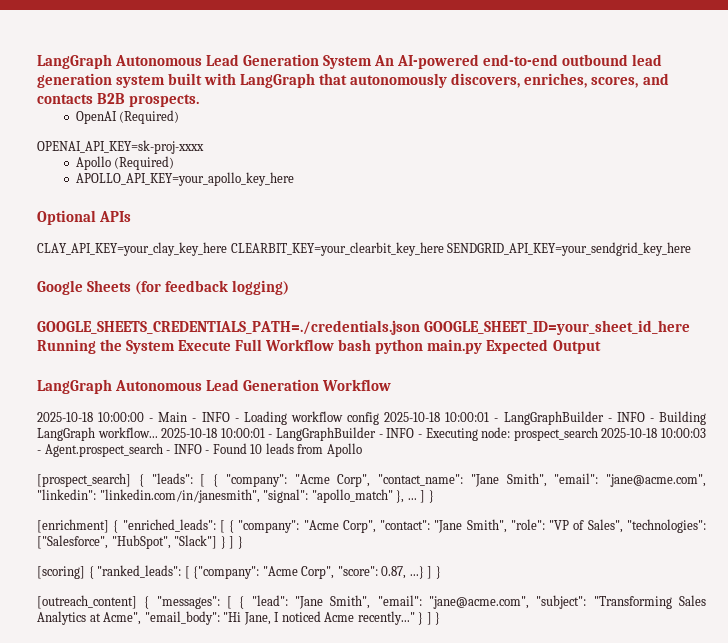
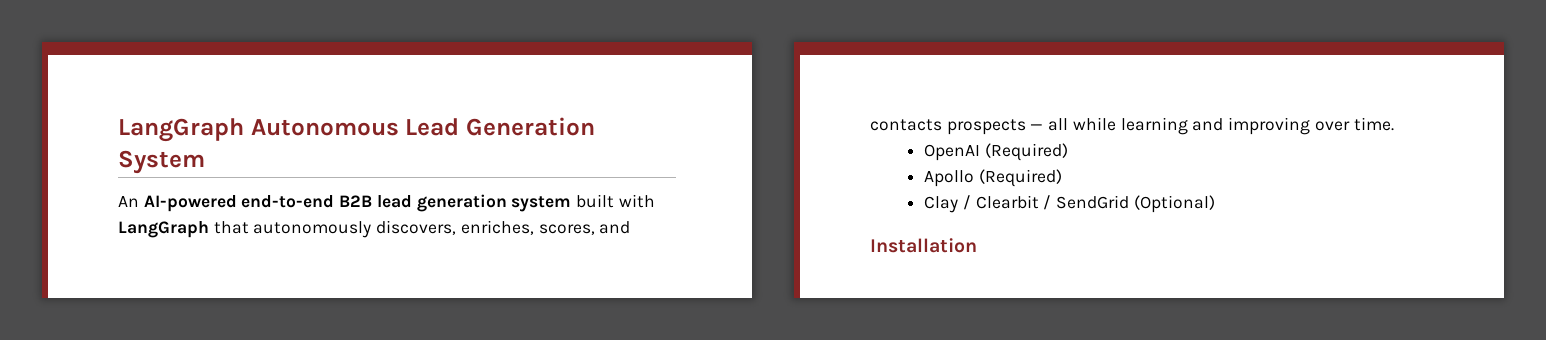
- LangGraph Autonomous Lead Generation System An AI-powered end-to-end outbound lead generation system built with LangGraph that autonomously discovers, enriches, scores, and contacts B2B prospects.
+ LangGraph Autonomous Lead Generation System
+ An AI-powered end-to-end B2B lead generation system built with LangGraph that autonomously discovers, enriches, scores, and contacts prospects — all while learning and improving over time.
- OPENAI_API_KEY=sk-proj-xxxx
- APOLLO_API_KEY=your_apollo_key_here
- Optional APIs
- CLAY_API_KEY=your_clay_key_here CLEARBIT_KEY=your_clearbit_key_here SENDGRID_API_KEY=your_sendgrid_key_here
- Google Sheets (for feedback logging)
- GOOGLE_SHEETS_CREDENTIALS_PATH=./credentials.json GOOGLE_SHEET_ID=your_sheet_id_here Running the System Execute Full Workflow bash python main.py Expected Output
- LangGraph Autonomous Lead Generation Workflow
- 2025-10-18 10:00:00 - Main - INFO - Loading workflow config 2025-10-18 10:00:01 - LangGraphBuilder - INFO - Building LangGraph workflow... 2025-10-18 10:00:01 - LangGraphBuilder - INFO - Executing node: prospect_search 2025-10-18 10:00:03 - Agent.prospect_search - INFO - Found 10 leads from Apollo
- [prospect_search] { "leads": [ { "company": "Acme Corp", "contact_name": "Jane Smith", "email": "jane@acme.com", "linkedin": "linkedin.com/in/janesmith", "signal": "apollo_match" }, ... ] }
- [enrichment] { "enriched_leads": [ { "company": "Acme Corp", "contact": "Jane Smith", "role": "VP of Sales", "technologies": ["Salesforce", "HubSpot", "Slack"] } ] }
- [scoring] { "ranked_leads": [ {"company": "Acme Corp", "score": 0.87, ...} ] }
- [outreach_content] { "messages": [ { "lead": "Jane Smith", "email": "jane@acme.com", "subject": "Transforming Sales Analytics at Acme", "email_body": "Hi Jane, I noticed Acme recently..." } ] }
+ Clay / Clearbit / SendGrid (Optional)
+ Installation

